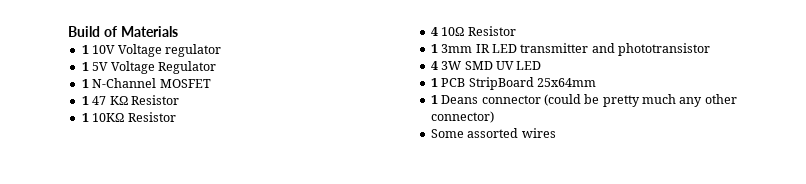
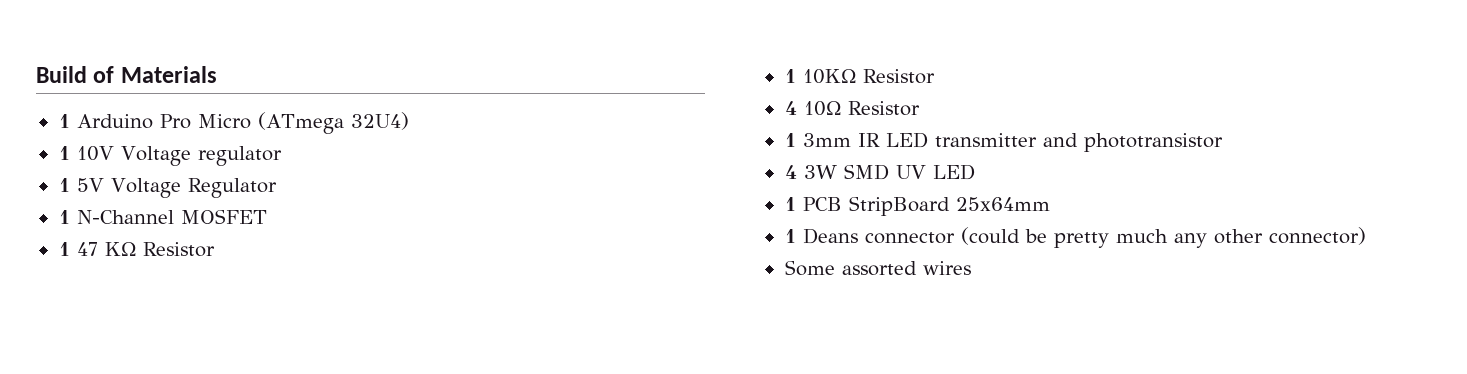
+ 1 Arduino Pro Micro (ATmega 32U4)

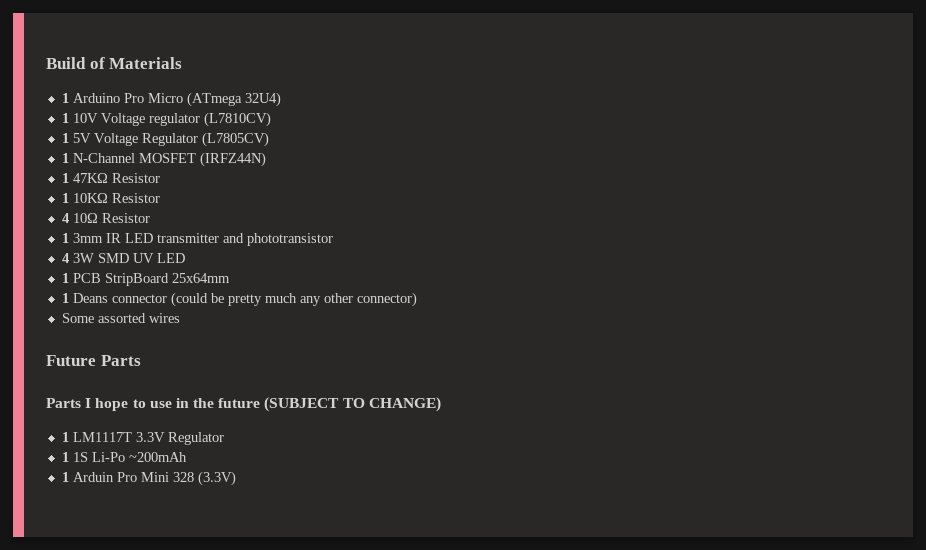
- 1 10V Voltage regulator
+ 1 10V Voltage regulator (L7810CV)
- 1 5V Voltage Regulator
+ 1 5V Voltage Regulator (L7805CV)
- 1 N-Channel MOSFET
- 1 47 KΩ Resistor
+ 1 N-Channel MOSFET (IRFZ44N)
+ 1 47KΩ Resistor
+ Future Parts
+ Parts I hope to use in the future (SUBJECT TO CHANGE)
+ 1 LM1117T 3.3V Regulator
+ 1 1S Li-Po ~200mAh
+ 1 Arduin Pro Mini 328 (3.3V)

